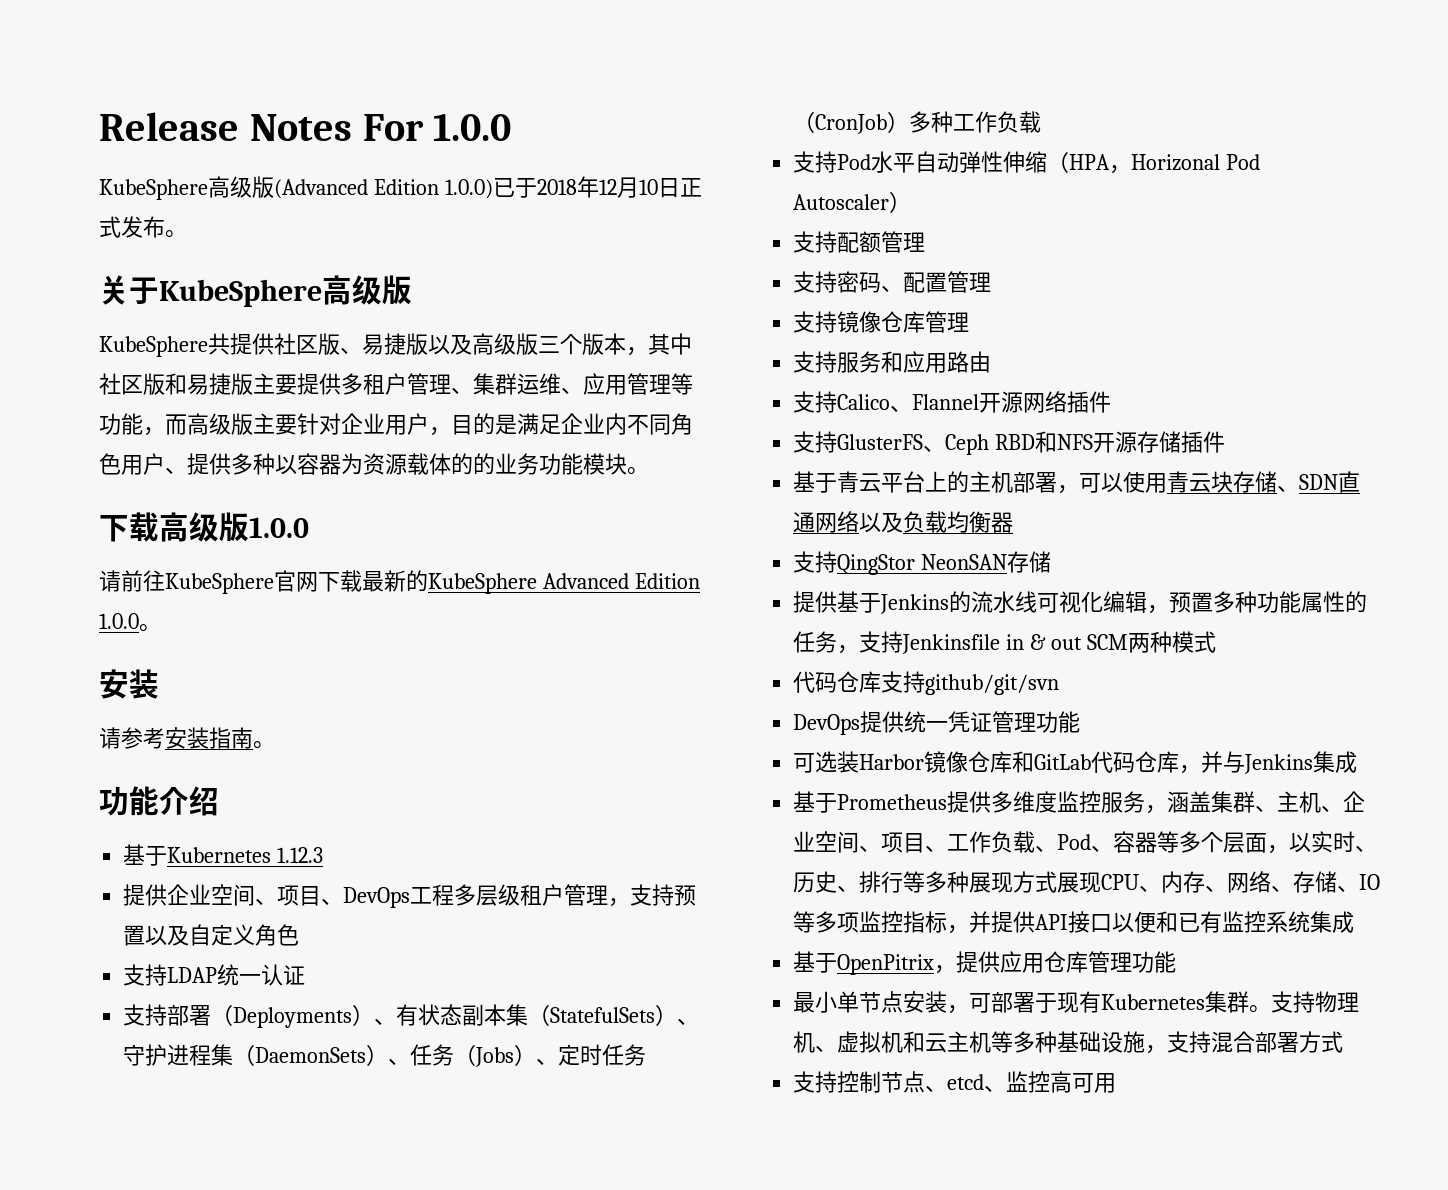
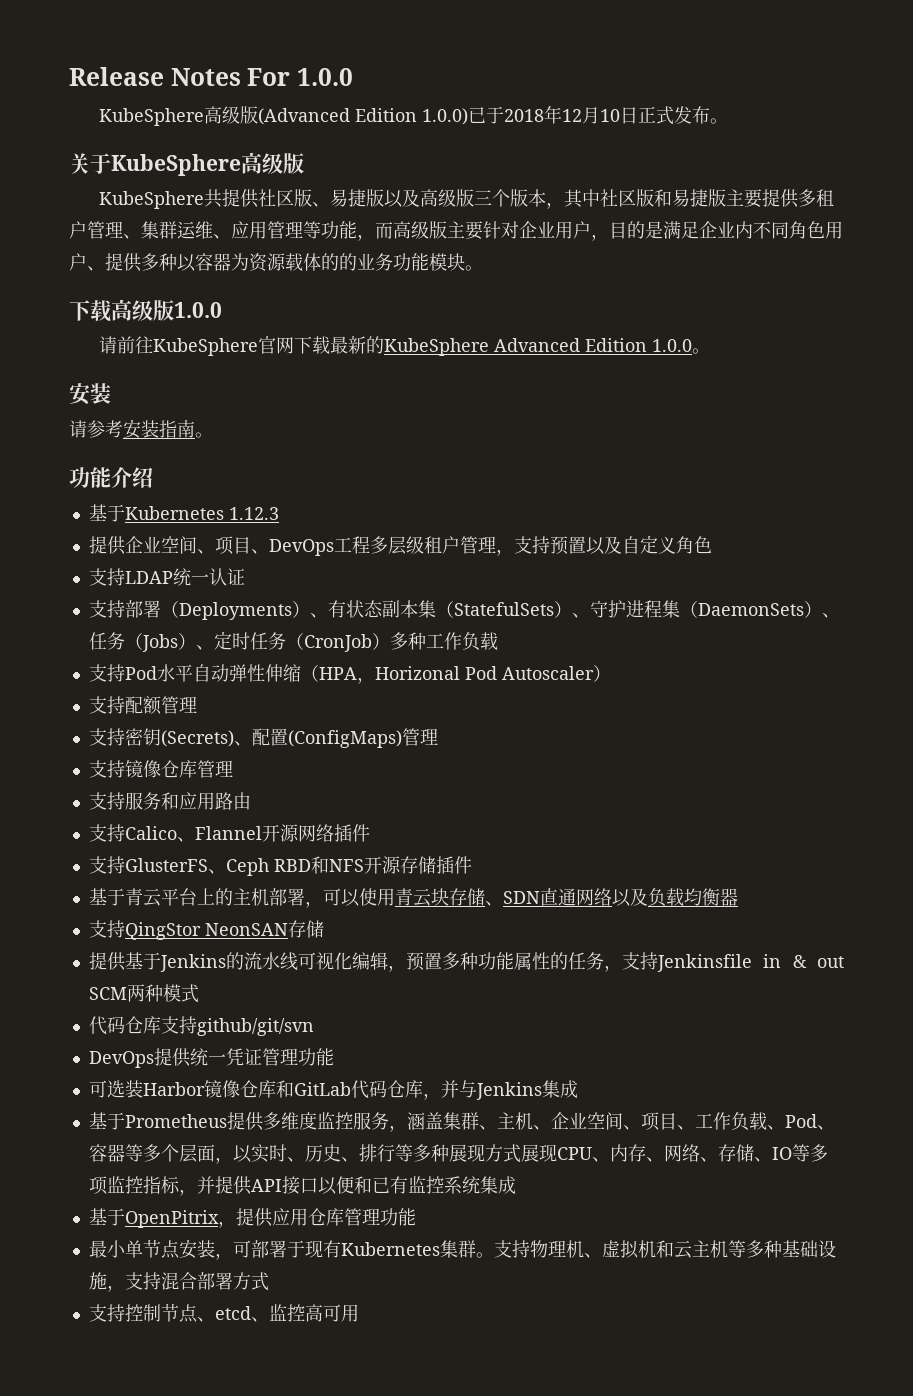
- 支持密码、配置管理
+ 支持密钥(Secrets)、配置(ConfigMaps)管理

